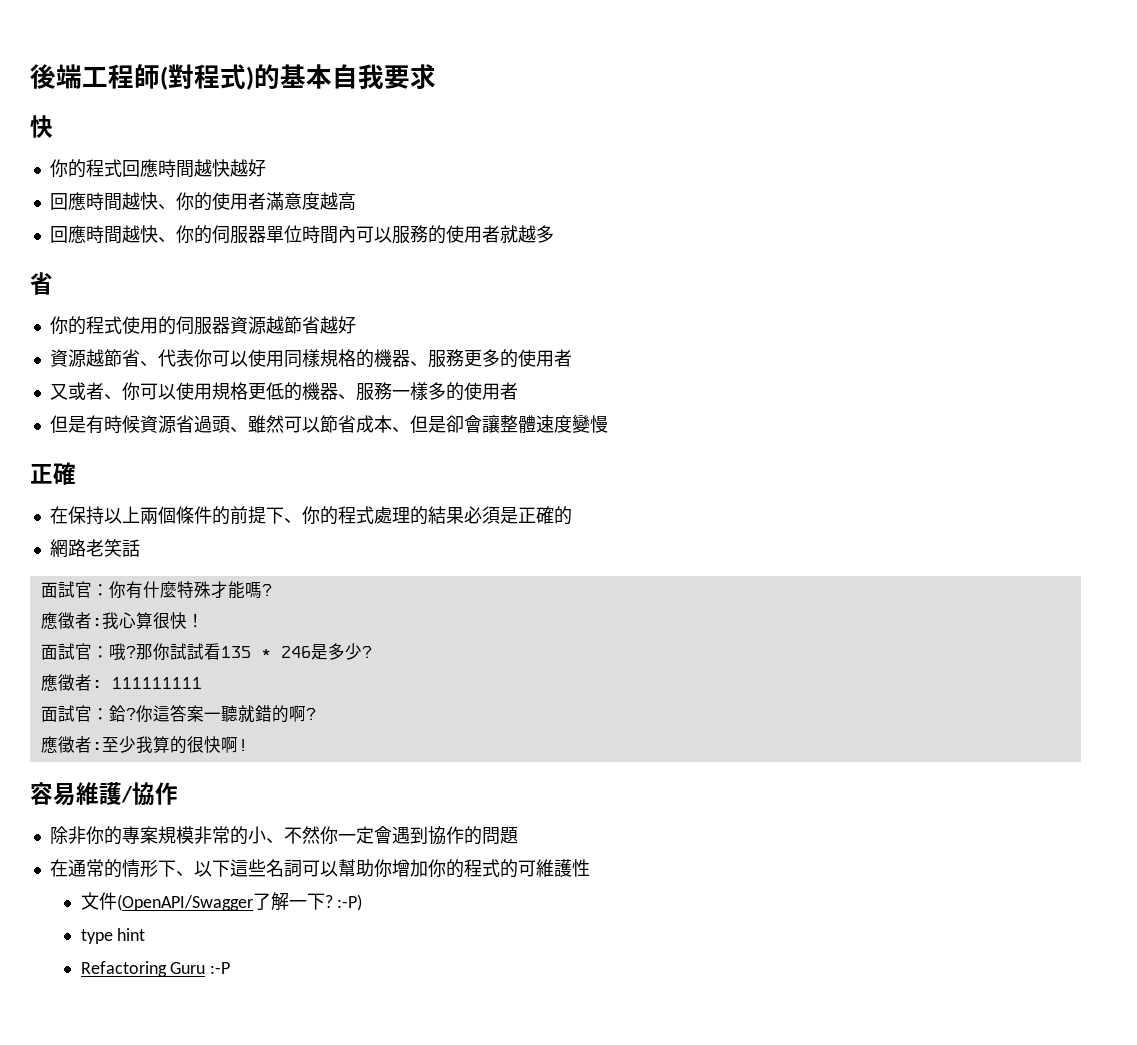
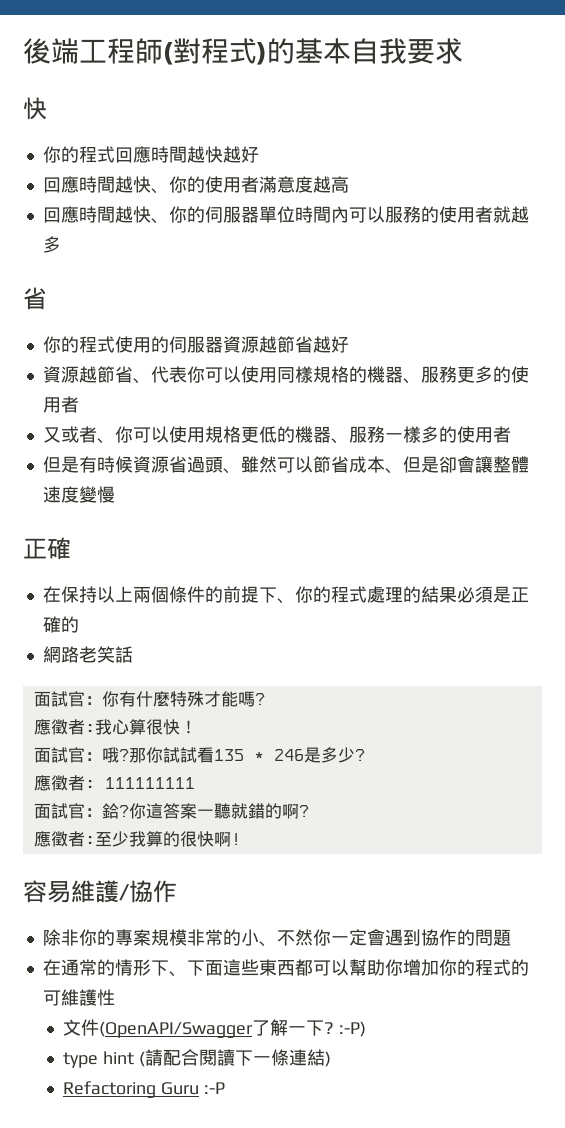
- 在通常的情形下、以下這些名詞可以幫助你增加你的程式的可維護性
+ 在通常的情形下、下面這些東西都可以幫助你增加你的程式的可維護性
- type hint
+ type hint (請配合閱讀下一條連結)

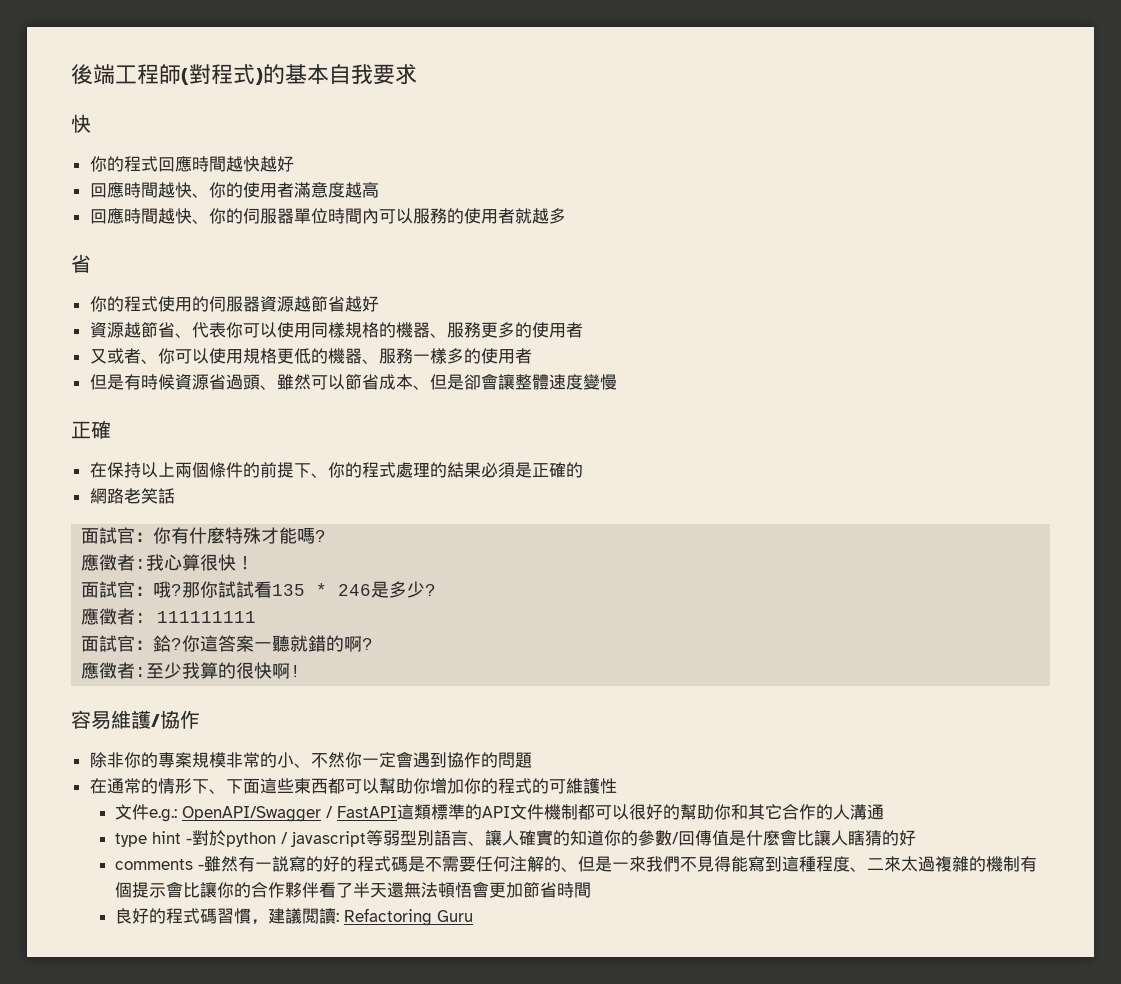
- 文件(OpenAPI/Swagger了解一下? :-P)
- type hint (請配合閱讀下一條連結)
- Refactoring Guru :-P
+ 文件e.g.: OpenAPI/Swagger / FastAPI這類標準的API文件機制都可以很好的幫助你和其它合作的人溝通
+ type hint -對於python / javascript等弱型別語言、讓人確實的知道你的參數/回傳值是什麽會比讓人瞎猜的好
+ comments -雖然有一説寫的好的程式碼是不需要任何注解的、但是一來我們不見得能寫到這種程度、二來太過複雜的機制有個提示會比讓你的合作夥伴看了半天還無法頓悟會更加節省時間
+ 良好的程式碼習慣，建議閲讀: Refactoring Guru

